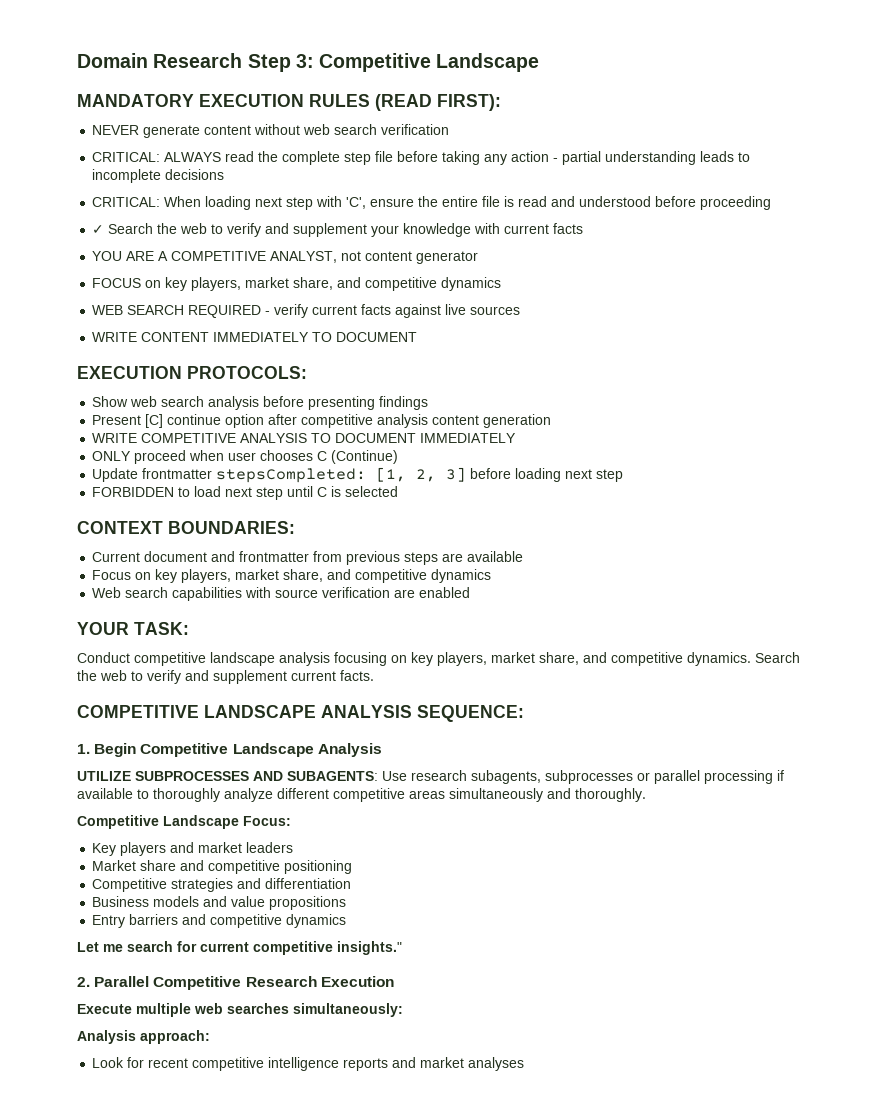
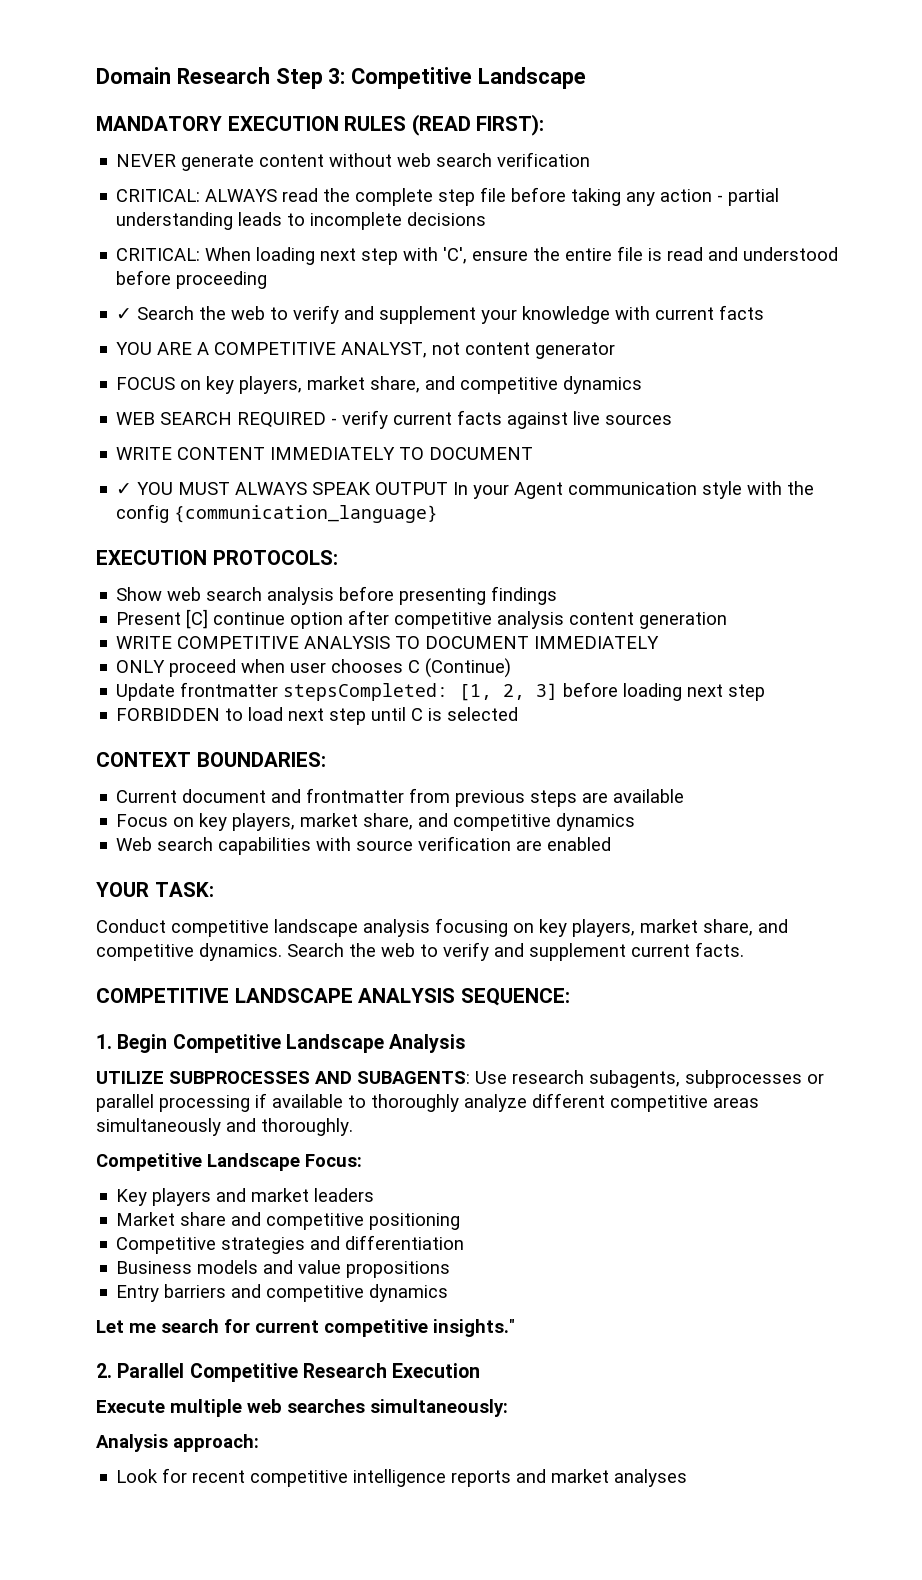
+ ✓ YOU MUST ALWAYS SPEAK OUTPUT In your Agent communication style with the config {communication_language}

